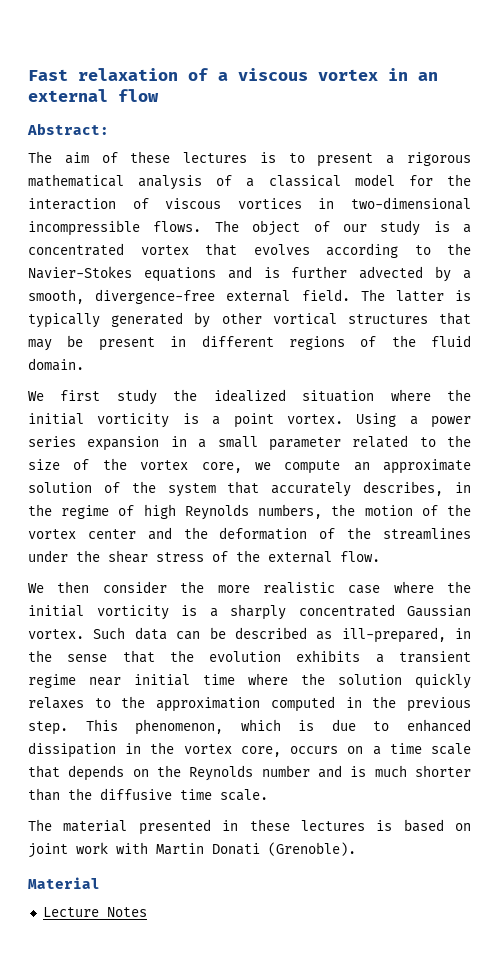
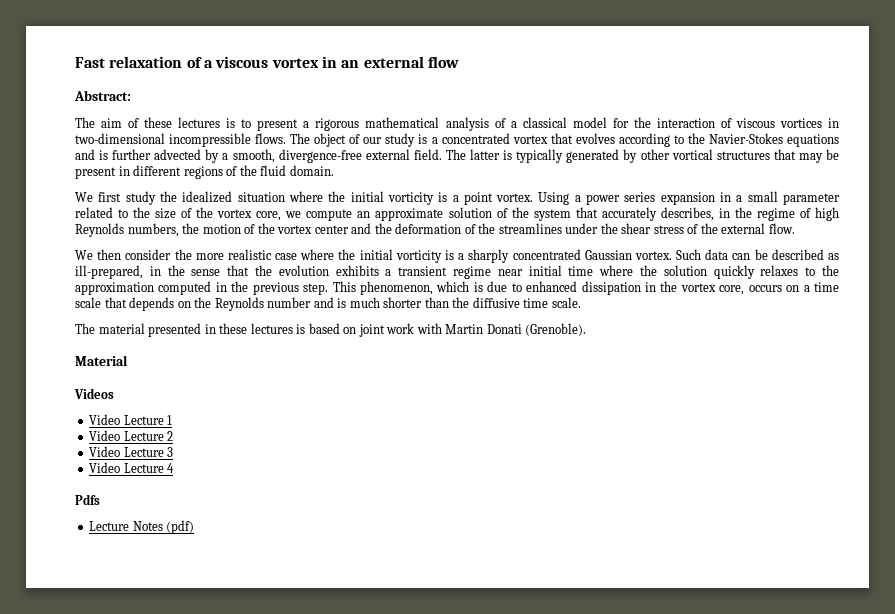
+ Videos
+ Video Lecture 1
+ Video Lecture 2
+ Video Lecture 3
+ Video Lecture 4
+ Pdfs
- Lecture Notes
+ Lecture Notes (pdf)

